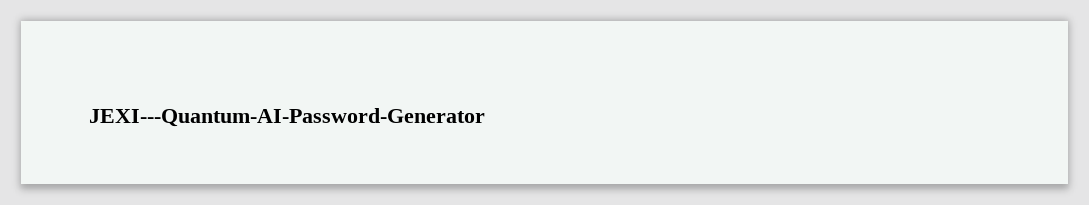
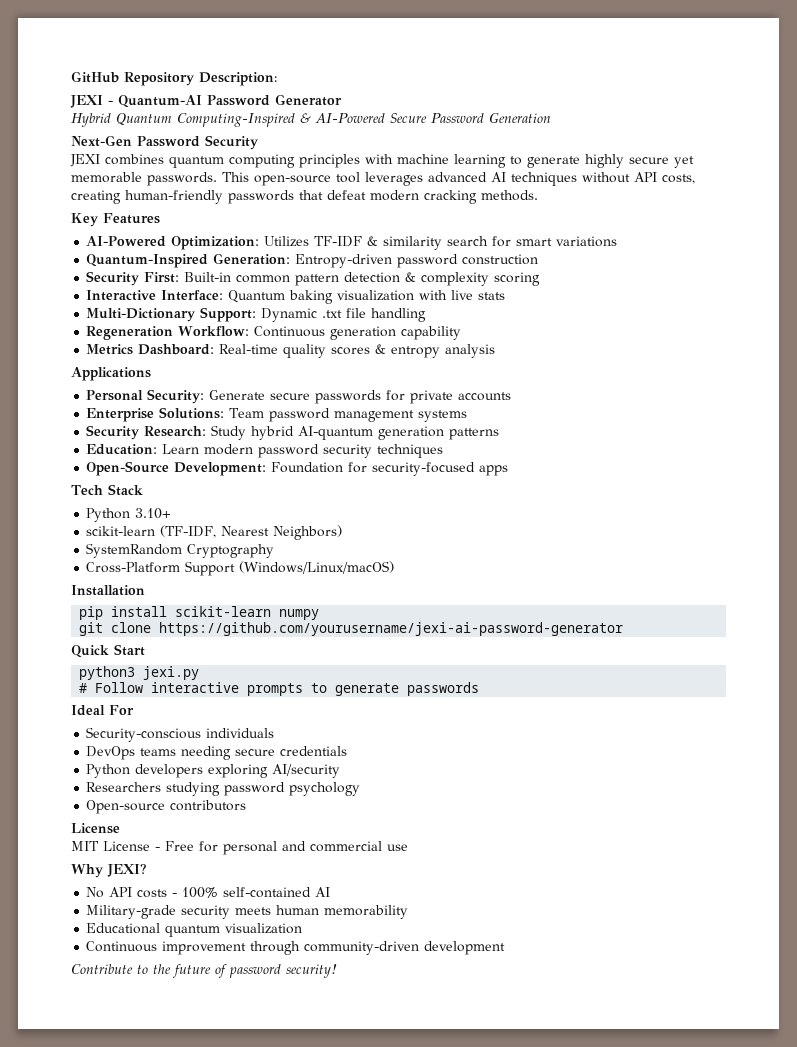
- JEXI---Quantum-AI-Password-Generator
+ GitHub Repository Description:
+ JEXI - Quantum-AI Password Generator
+ Hybrid Quantum Computing-Inspired & AI-Powered Secure Password Generation
+ Next-Gen Password Security
+ JEXI combines quantum computing principles with machine learning to generate highly secure yet memorable passwords. This open-source tool leverages advanced AI techniques without API costs, creating human-friendly passwords that defeat modern cracking methods.
+ Key Features
+ AI-Powered Optimization: Utilizes TF-IDF & similarity search for smart variations
+ Quantum-Inspired Generation: Entropy-driven password construction
+ Security First: Built-in common pattern detection & complexity scoring
+ Interactive Interface: Quantum baking visualization with live stats
+ Multi-Dictionary Support: Dynamic .txt file handling
+ Regeneration Workflow: Continuous generation capability
+ Metrics Dashboard: Real-time quality scores & entropy analysis
+ Applications
+ Personal Security: Generate secure passwords for private accounts
+ Enterprise Solutions: Team password management systems
+ Security Research: Study hybrid AI-quantum generation patterns
+ Education: Learn modern password security techniques
+ Open-Source Development: Foundation for security-focused apps
+ Tech Stack
+ Python 3.10+
+ scikit-learn (TF-IDF, Nearest Neighbors)
+ SystemRandom Cryptography
+ Cross-Platform Support (Windows/Linux/macOS)
+ Installation
+ pip install scikit-learn numpy
+ git clone https://github.com/yourusername/jexi-ai-password-generator
+ Quick Start
+ python3 jexi.py
+ # Follow interactive prompts to generate passwords
+ Ideal For
+ Security-conscious individuals
+ DevOps teams needing secure credentials
+ Python developers exploring AI/security
+ Researchers studying password psychology
+ Open-source contributors
+ License
+ MIT License - Free for personal and commercial use
+ Why JEXI?
+ No API costs - 100% self-contained AI
+ Military-grade security meets human memorability
+ Educational quantum visualization
+ Continuous improvement through community-driven development
+ Contribute to the future of password security!

